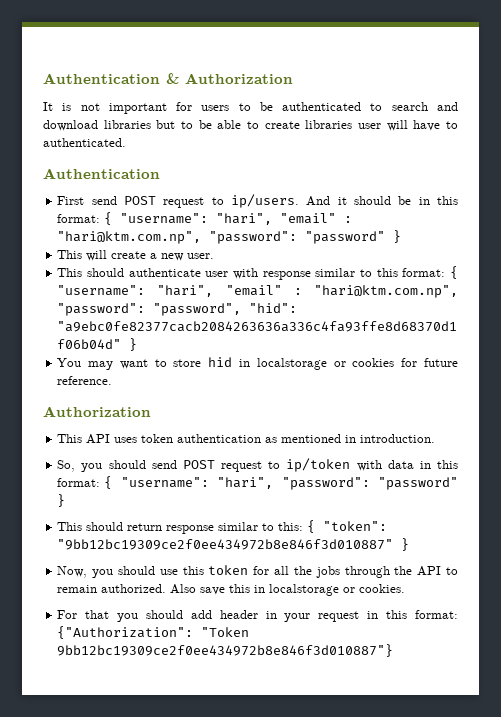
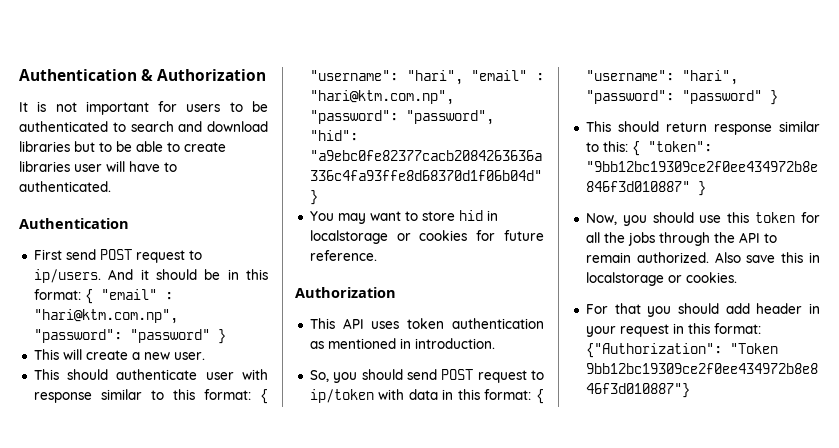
- And it should be in this format: { "username": "hari", "email" : "hari@ktm.com.np", "password": "password" }
+ And it should be in this format: { "email" : "hari@ktm.com.np", "password": "password" }

